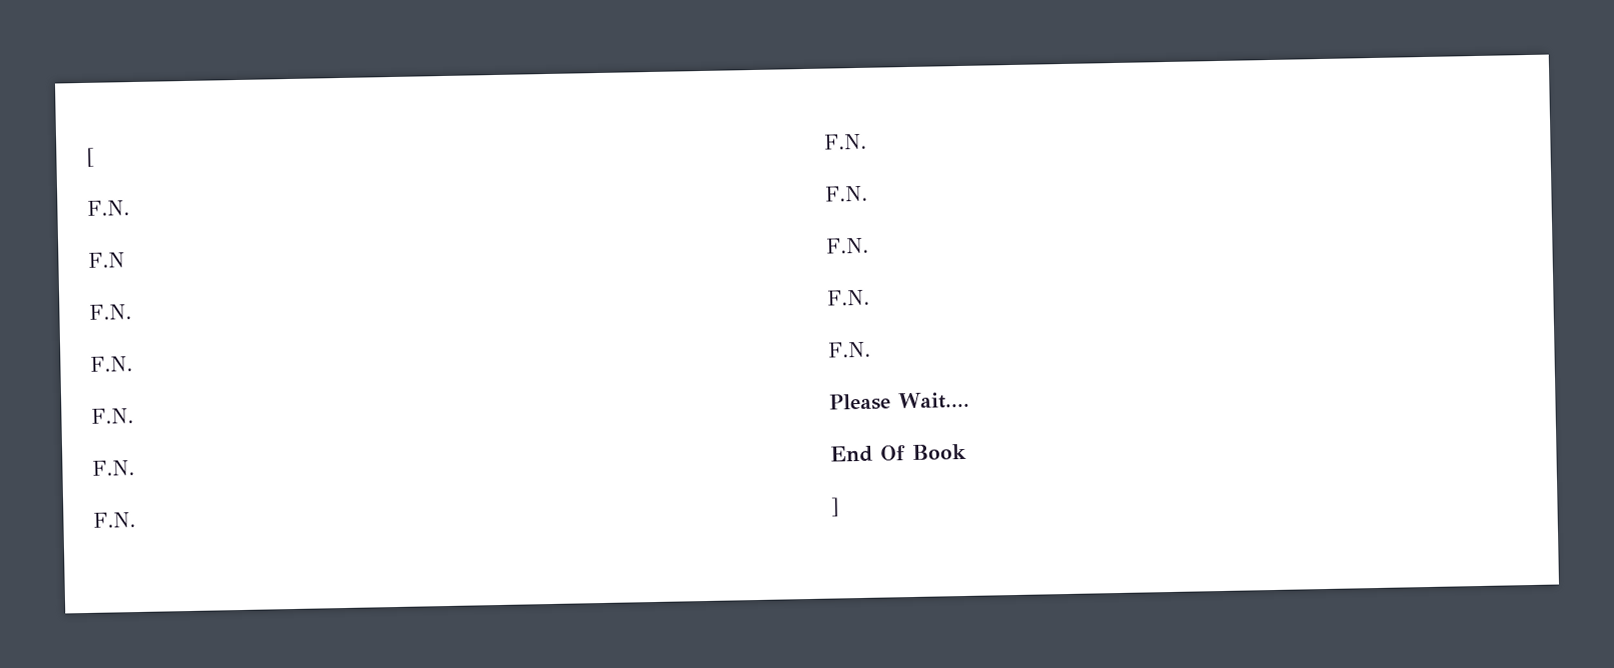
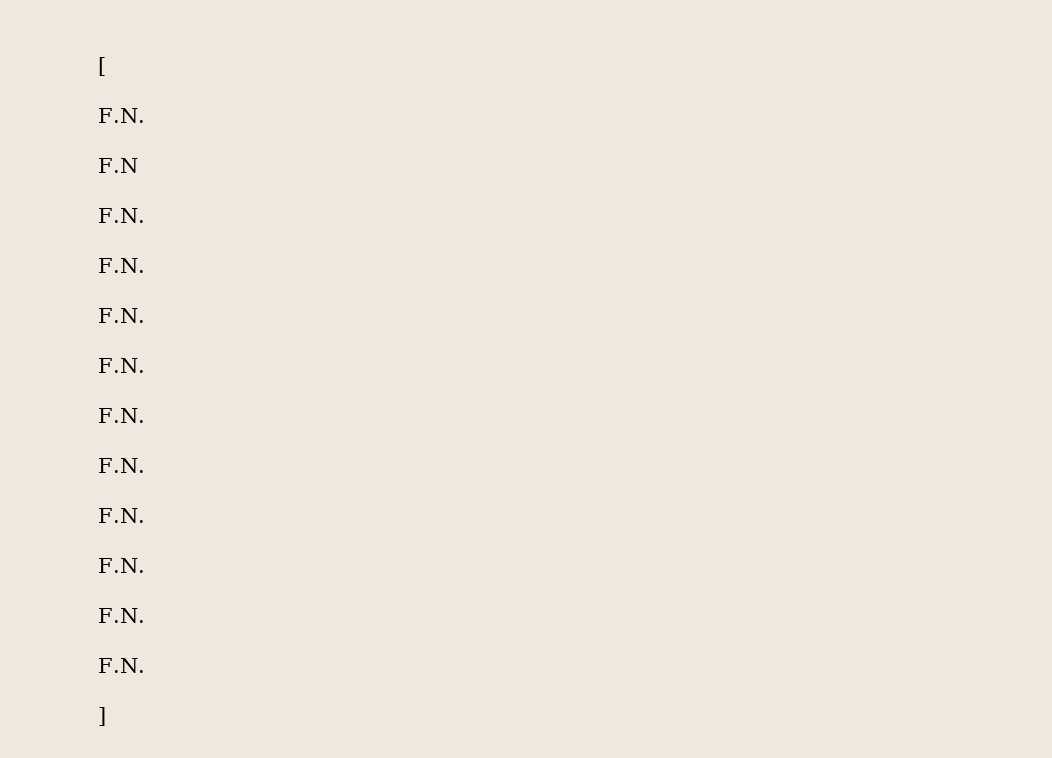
- Please Wait....
- End Of Book

